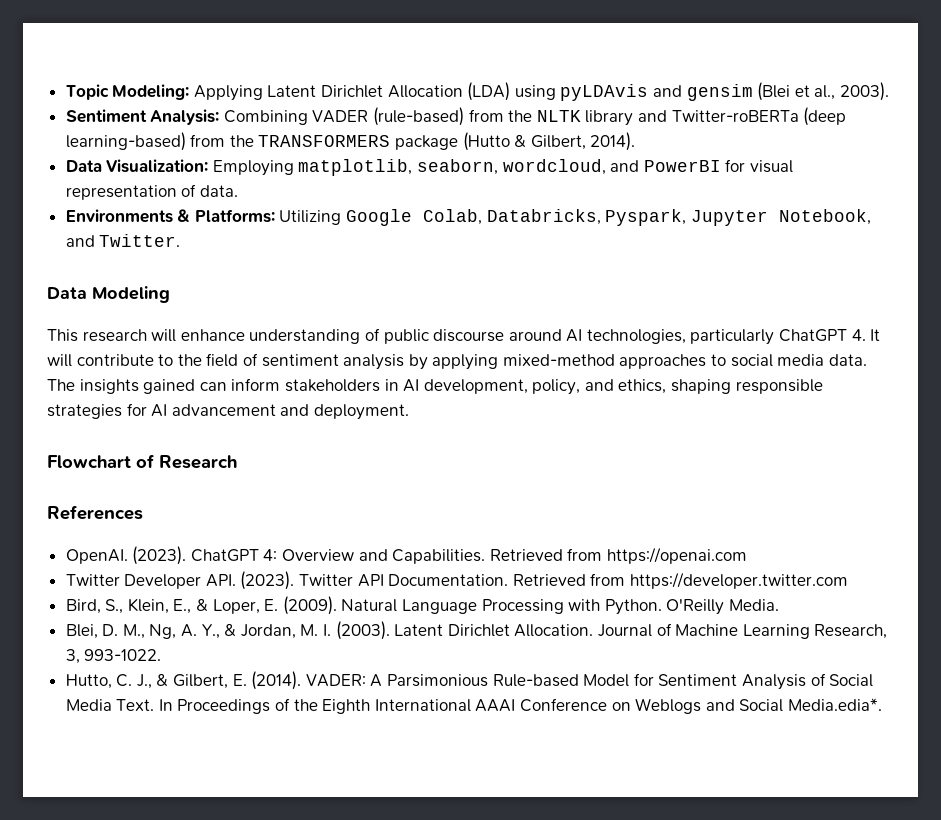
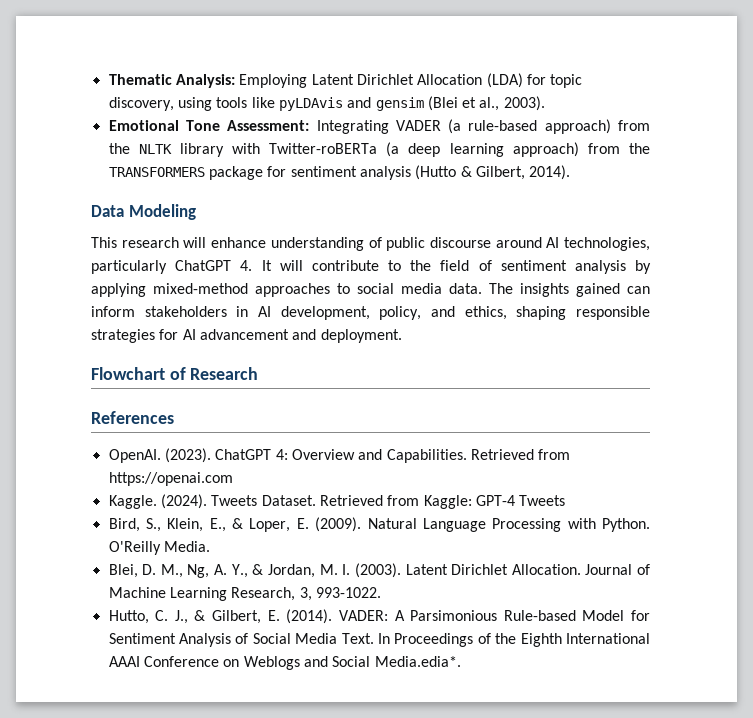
- Topic Modeling: Applying Latent Dirichlet Allocation (LDA) using pyLDAvis and gensim (Blei et al., 2003).
+ Thematic Analysis: Employing Latent Dirichlet Allocation (LDA) for topic discovery, using tools like pyLDAvis and gensim (Blei et al., 2003).
- Sentiment Analysis: Combining VADER (rule-based) from the NLTK library and Twitter-roBERTa (deep learning-based) from the TRANSFORMERS package (Hutto & Gilbert, 2014).
+ Emotional Tone Assessment: Integrating VADER (a rule-based approach) from the NLTK library with Twitter-roBERTa (a deep learning approach) from the TRANSFORMERS package for sentiment analysis (Hutto & Gilbert, 2014).
- Data Visualization: Employing matplotlib, seaborn, wordcloud, and PowerBI for visual representation of data.
- Environments & Platforms: Utilizing Google Colab, Databricks, Pyspark, Jupyter Notebook, and Twitter.
- Twitter Developer API. (2023). Twitter API Documentation. Retrieved from https://developer.twitter.com
+ Kaggle. (2024). Tweets Dataset. Retrieved from Kaggle: GPT-4 Tweets

